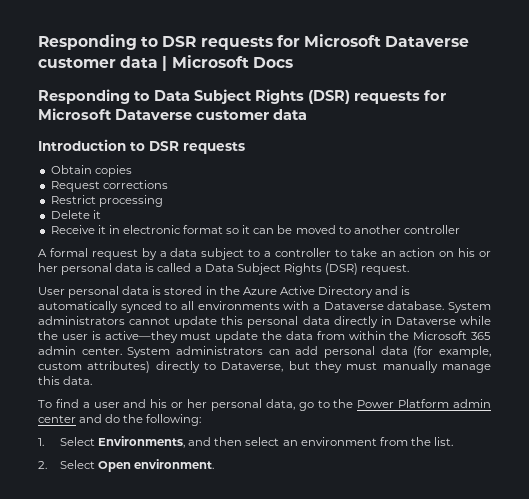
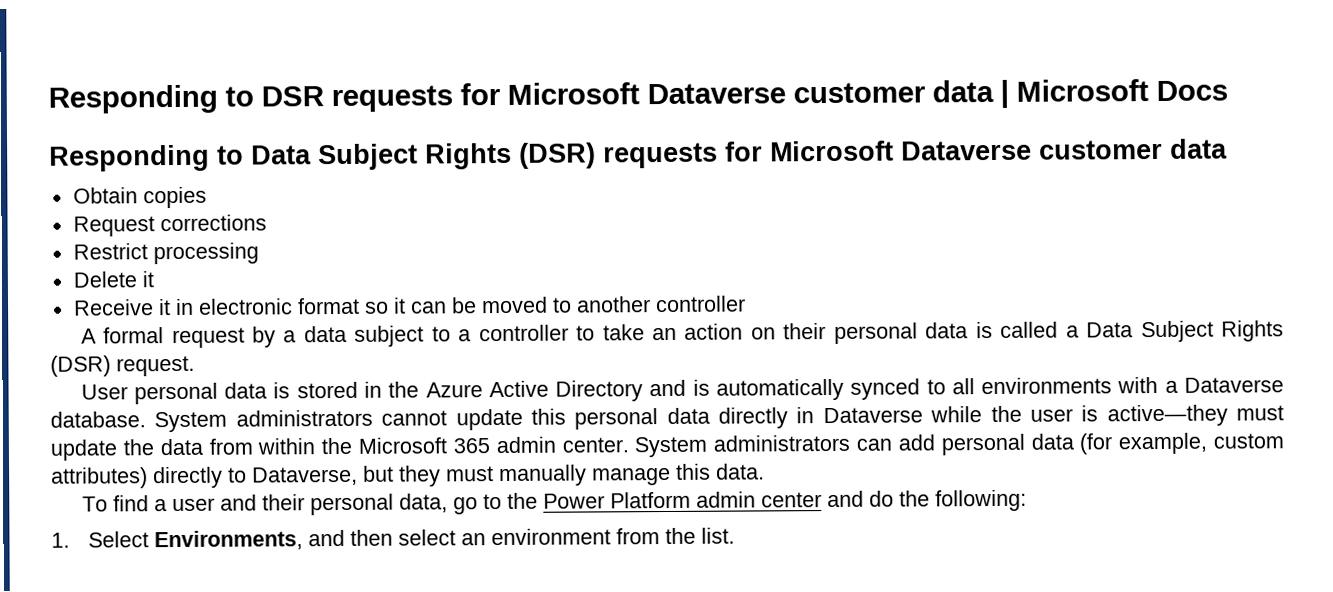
- Introduction to DSR requests
- A formal request by a data subject to a controller to take an action on his or her personal data is called a Data Subject Rights (DSR) request.
+ A formal request by a data subject to a controller to take an action on their personal data is called a Data Subject Rights (DSR) request.
- To find a user and his or her personal data, go to the Power Platform admin center and do the following:
+ To find a user and their personal data, go to the Power Platform admin center and do the following:
- 2. Select Open environment.

